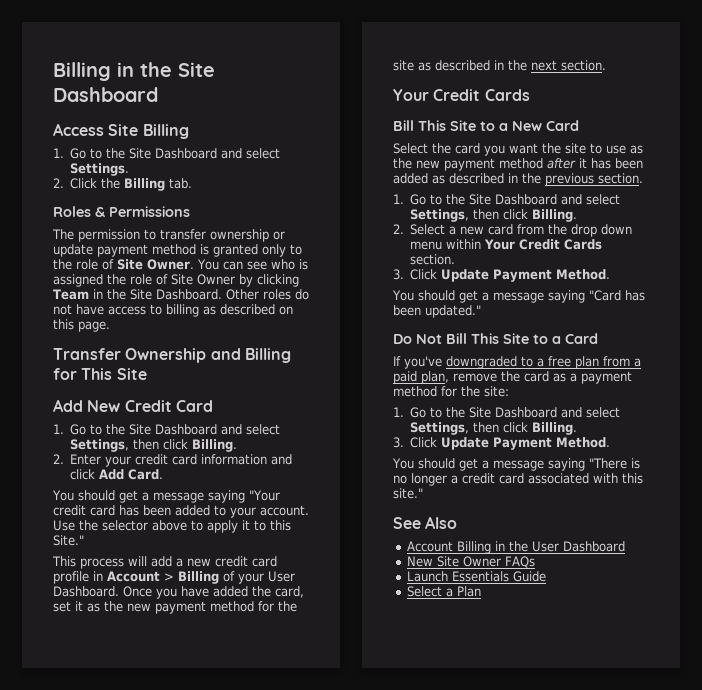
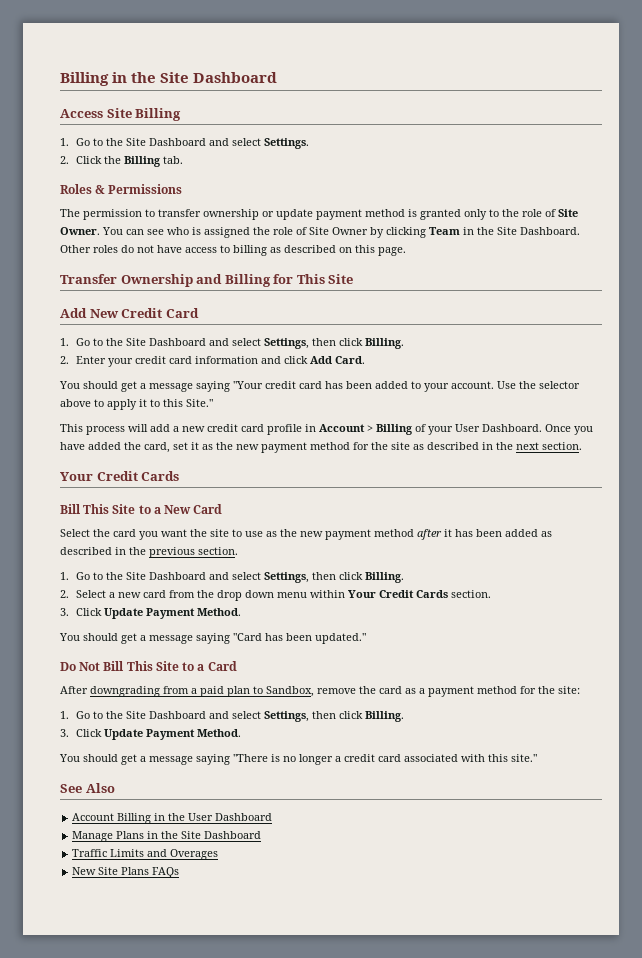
- If you've downgraded to a free plan from a paid plan, remove the card as a payment method for the site:
+ After downgrading from a paid plan to Sandbox, remove the card as a payment method for the site:
+ Manage Plans in the Site Dashboard
+ Traffic Limits and Overages
- New Site Owner FAQs
+ New Site Plans FAQs
- Launch Essentials Guide
- Select a Plan

